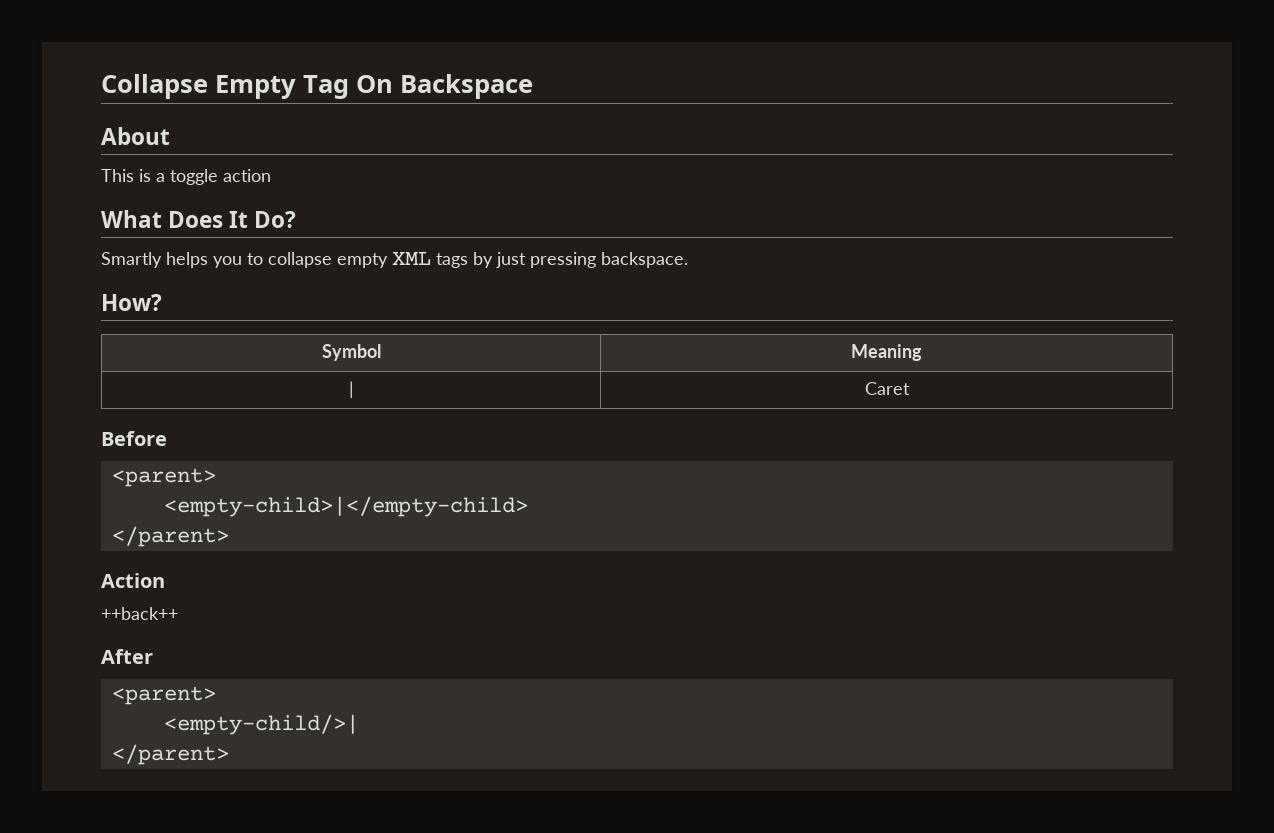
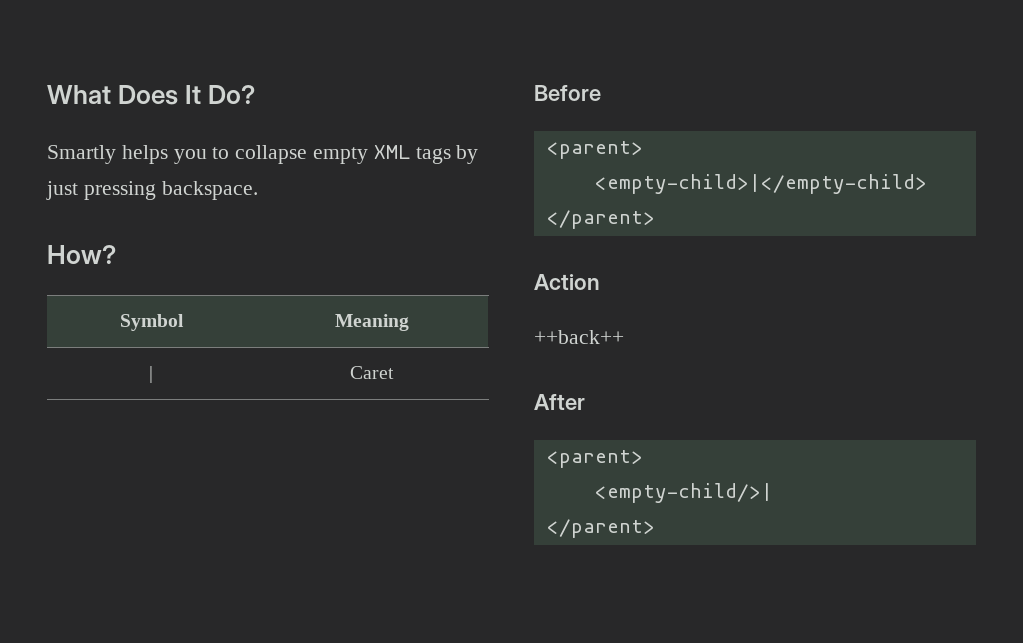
- Collapse Empty Tag On Backspace
- About
- This is a toggle action

